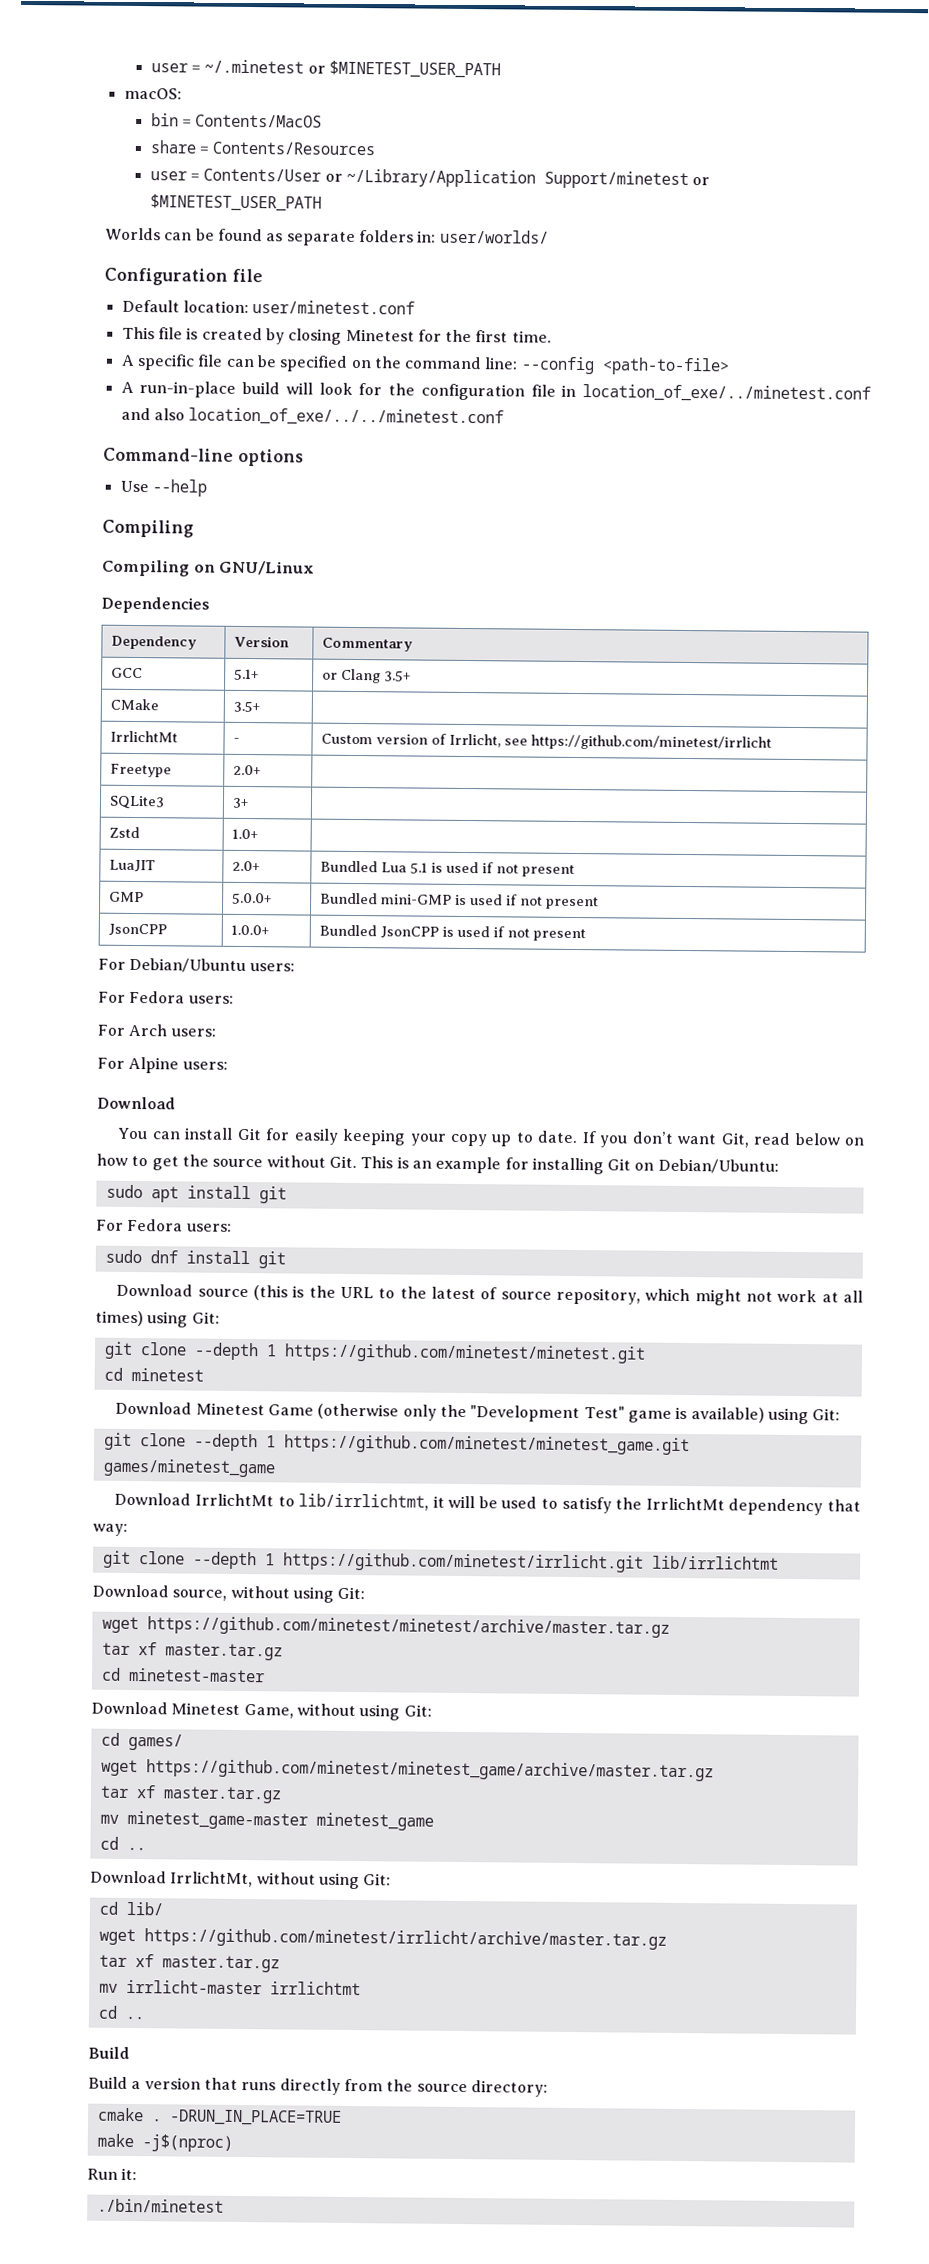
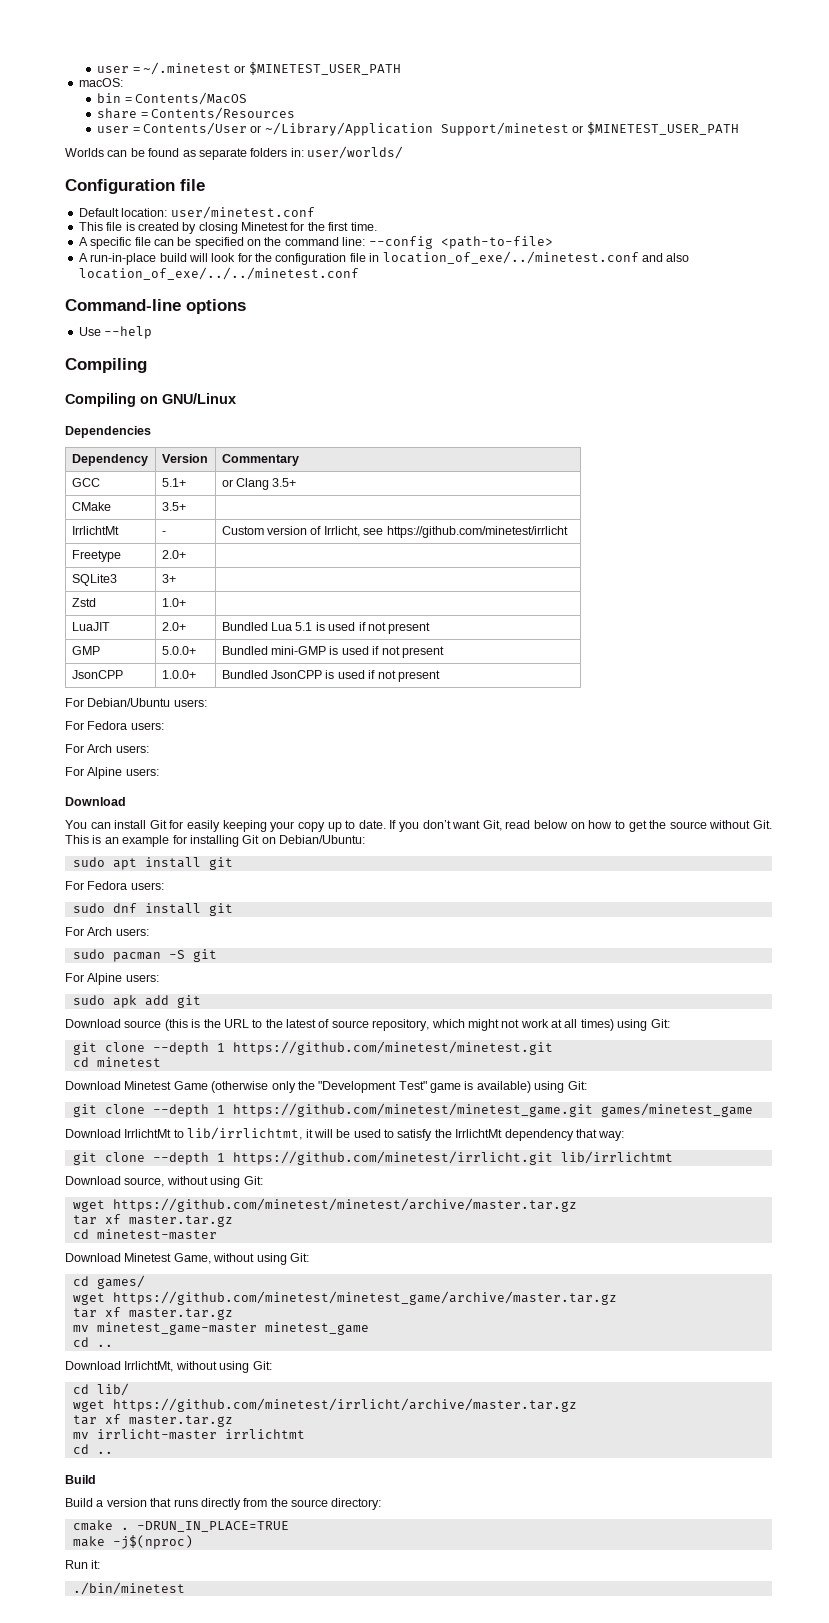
  sudo dnf install git
+ For Arch users:
+ sudo pacman -S git
+ For Alpine users:
+ sudo apk add git

